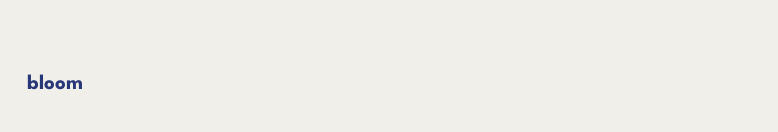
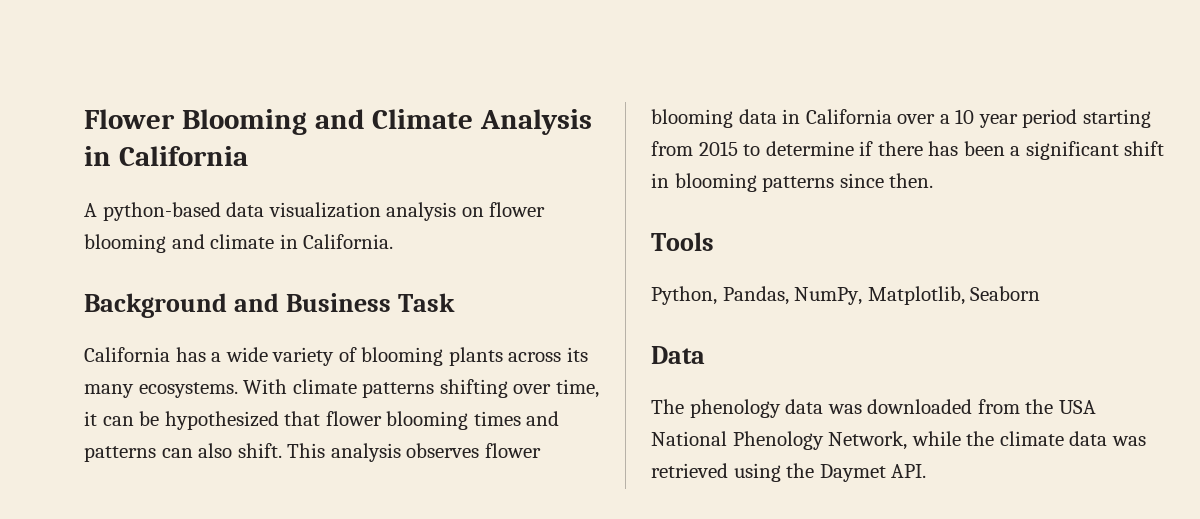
- bloom
+ Flower Blooming and Climate Analysis in California
+ A python-based data visualization analysis on flower blooming and climate in California.
+ Background and Business Task
+ California has a wide variety of blooming plants across its many ecosystems. With climate patterns shifting over time, it can be hypothesized that flower blooming times and patterns can also shift. This analysis observes flower blooming data in California over a 10 year period starting from 2015 to determine if there has been a significant shift in blooming patterns since then.
+ Tools
+ Python, Pandas, NumPy, Matplotlib, Seaborn
+ Data
+ The phenology data was downloaded from the USA National Phenology Network, while the climate data was retrieved using the Daymet API.

